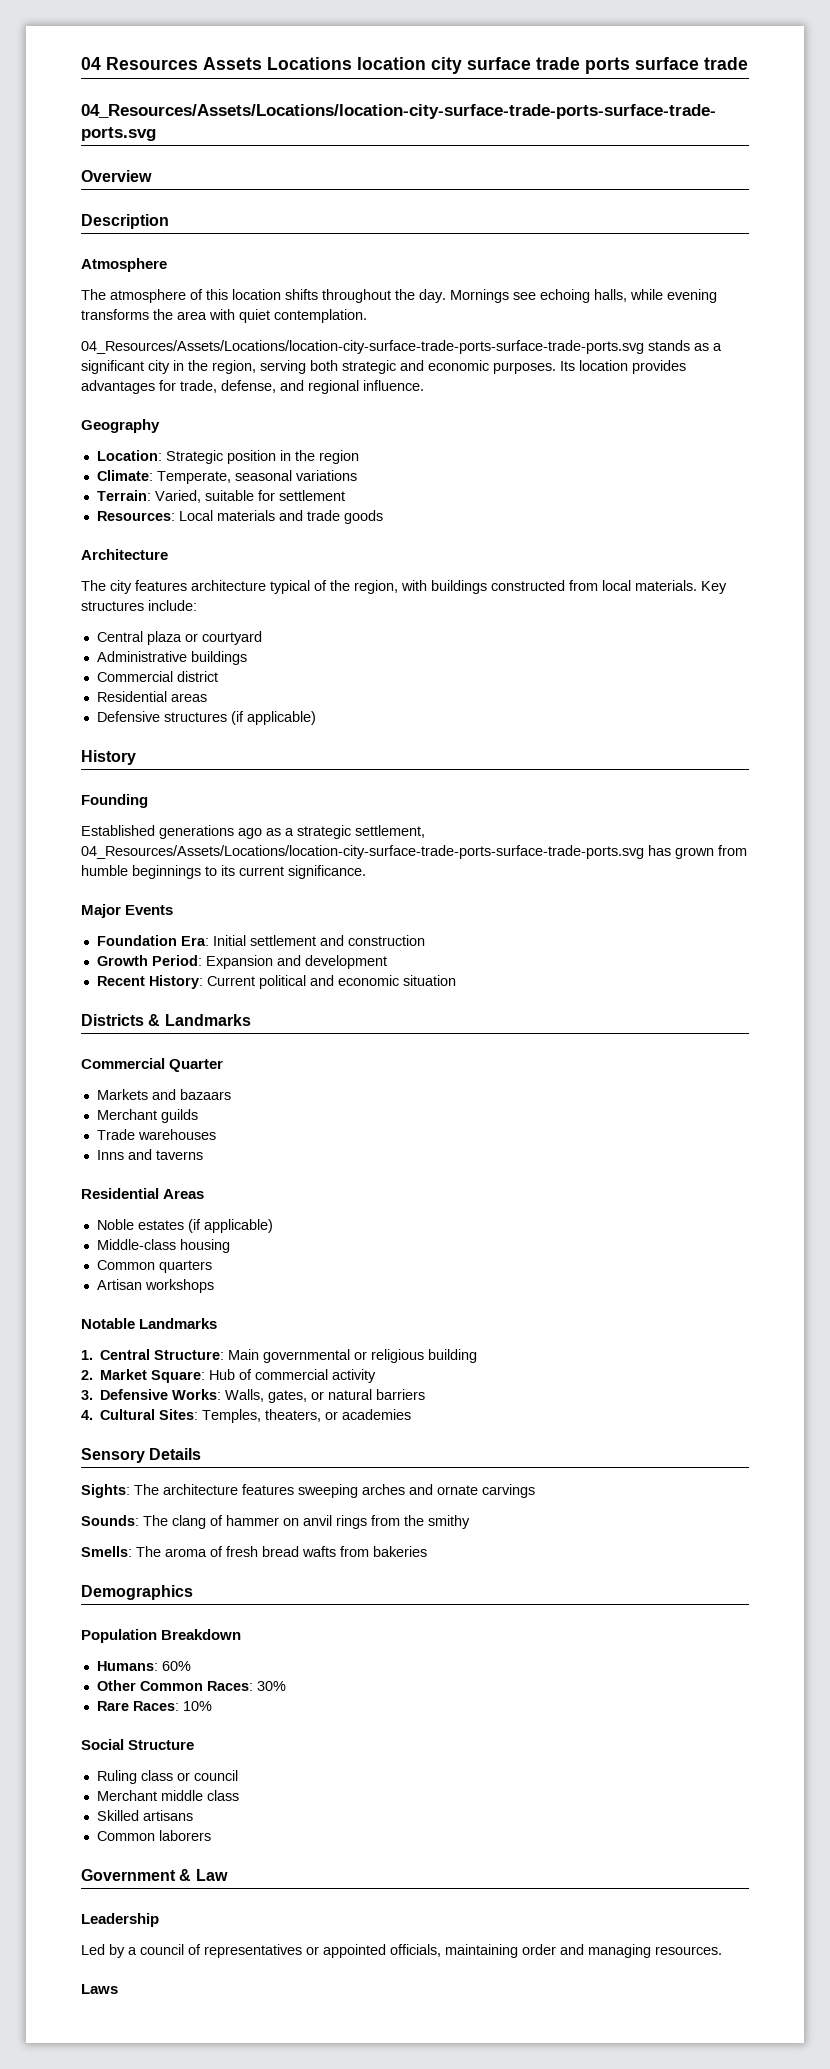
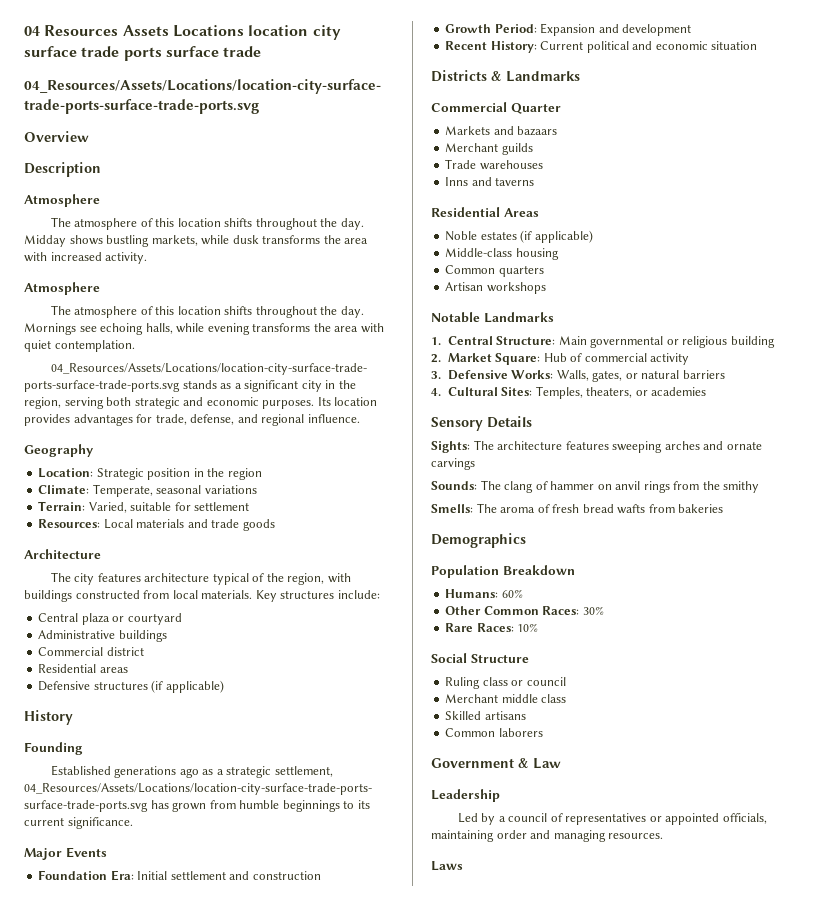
+ The atmosphere of this location shifts throughout the day. Midday shows bustling markets, while dusk transforms the area with increased activity.
+ Atmosphere

